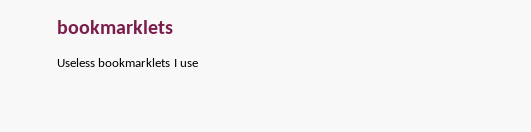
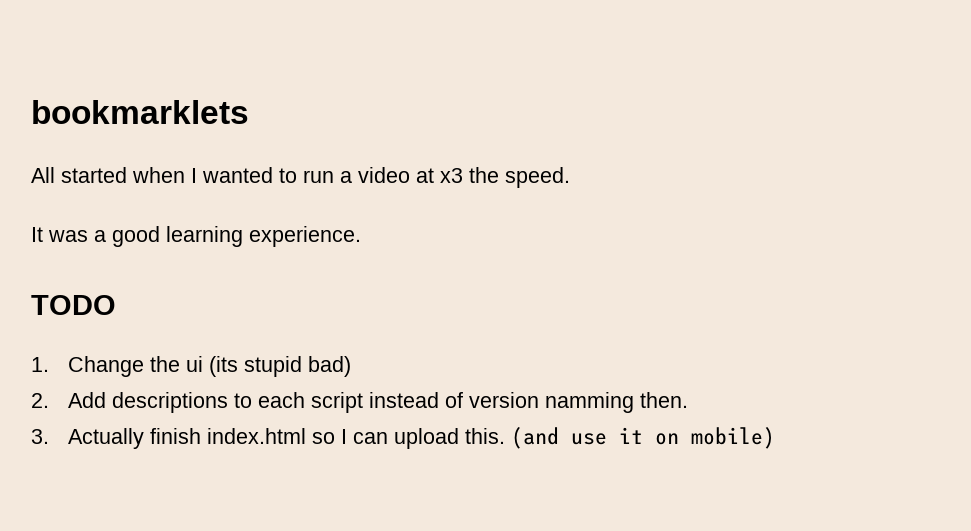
- Useless bookmarklets I use
+ All started when I wanted to run a video at x3 the speed.
+ It was a good learning experience.
+ TODO
+ 1. Change the ui (its stupid bad)
+ 2. Add descriptions to each script instead of version namming then.
+ 3. Actually finish index.html so I can upload this. (and use it on mobile)

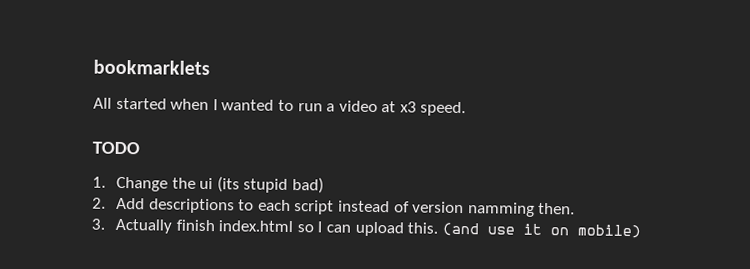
- All started when I wanted to run a video at x3 the speed.
+ All started when I wanted to run a video at x3 speed.
- It was a good learning experience.

